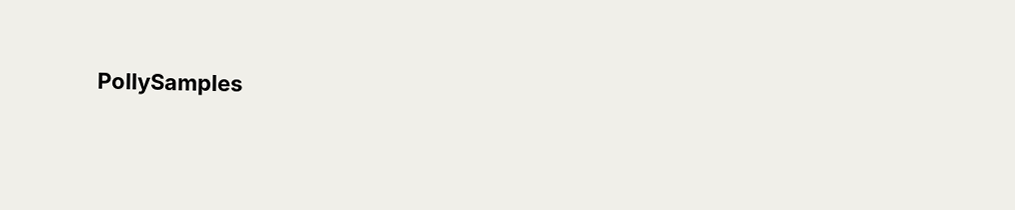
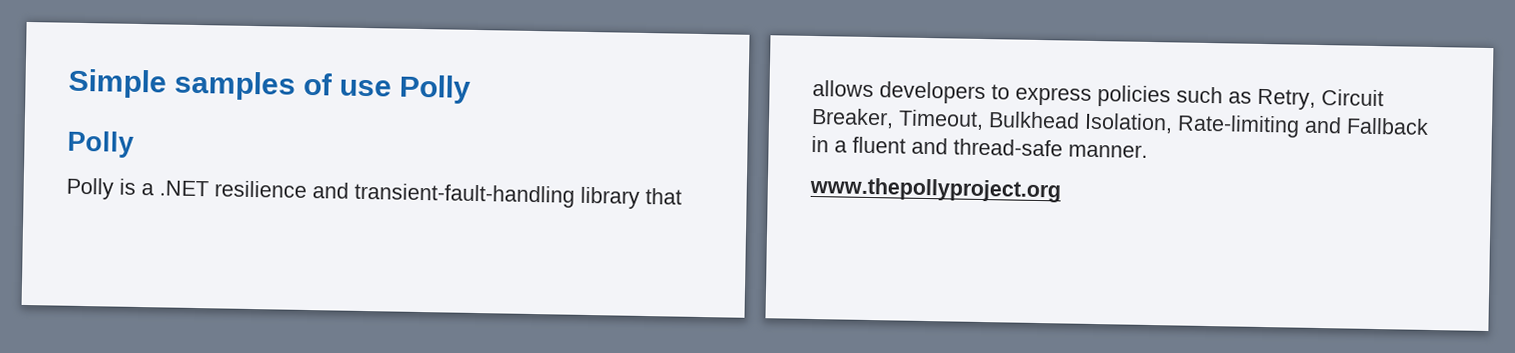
- PollySamples
+ Simple samples of use Polly
+ Polly
+ Polly is a .NET resilience and transient-fault-handling library that allows developers to express policies such as Retry, Circuit Breaker, Timeout, Bulkhead Isolation, Rate-limiting and Fallback in a fluent and thread-safe manner.
+ www.thepollyproject.org

